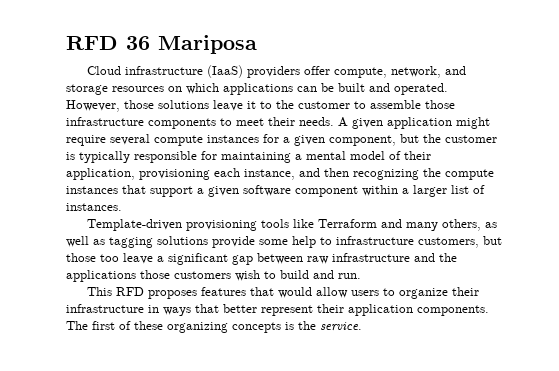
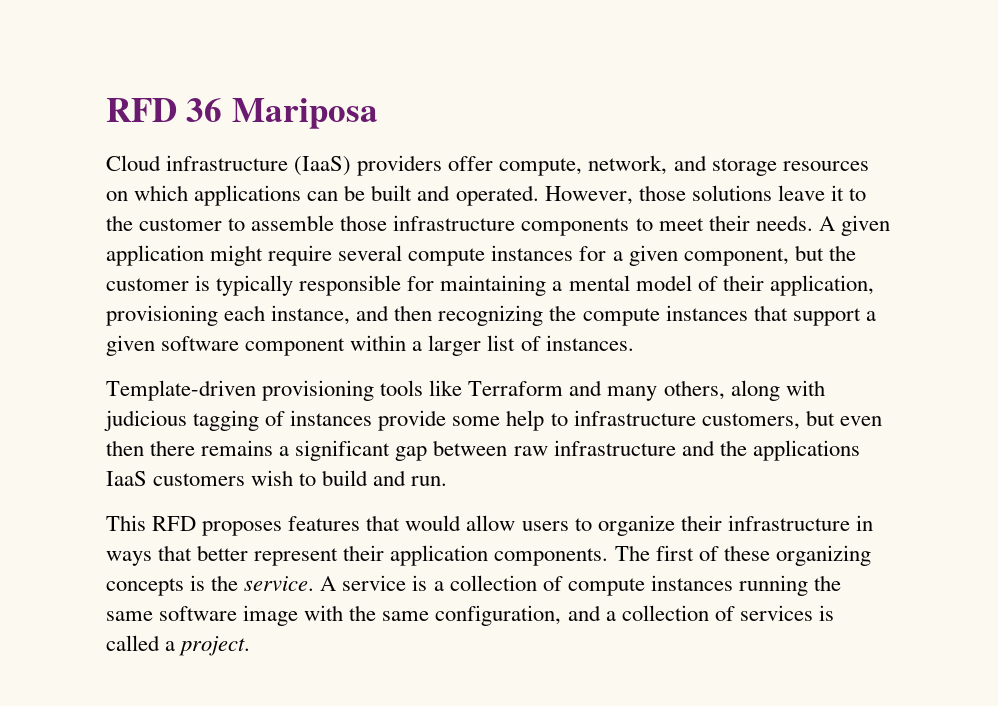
- Template-driven provisioning tools like Terraform and many others, as well as tagging solutions provide some help to infrastructure customers, but those too leave a significant gap between raw infrastructure and the applications those customers wish to build and run.
+ Template-driven provisioning tools like Terraform and many others, along with judicious tagging of instances provide some help to infrastructure customers, but even then there remains a significant gap between raw infrastructure and the applications IaaS customers wish to build and run.
+ A service is a collection of compute instances running the same software image with the same configuration, and a collection of services is called a project.

